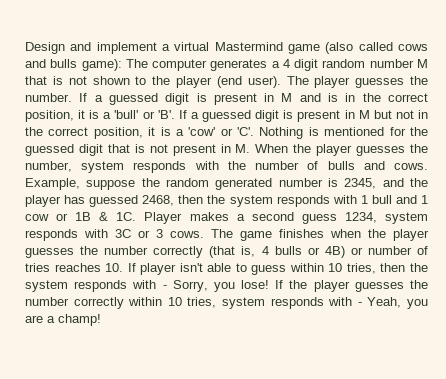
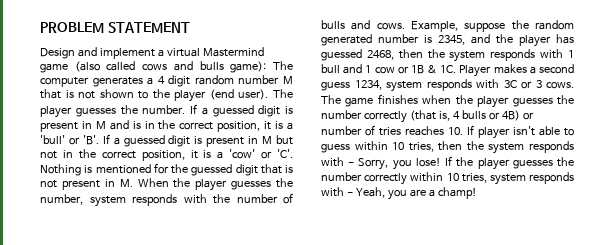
+ PROBLEM STATEMENT

